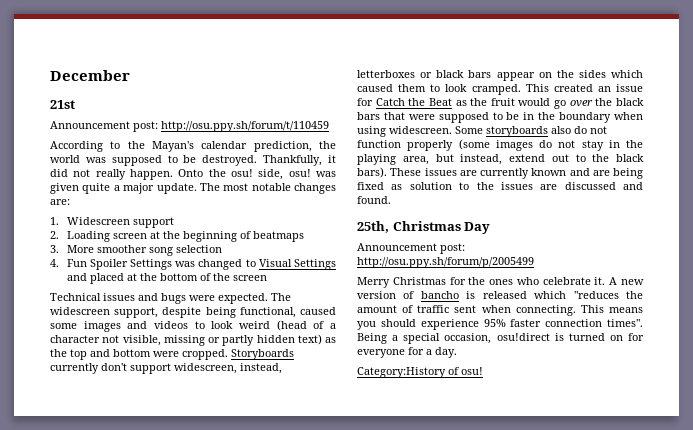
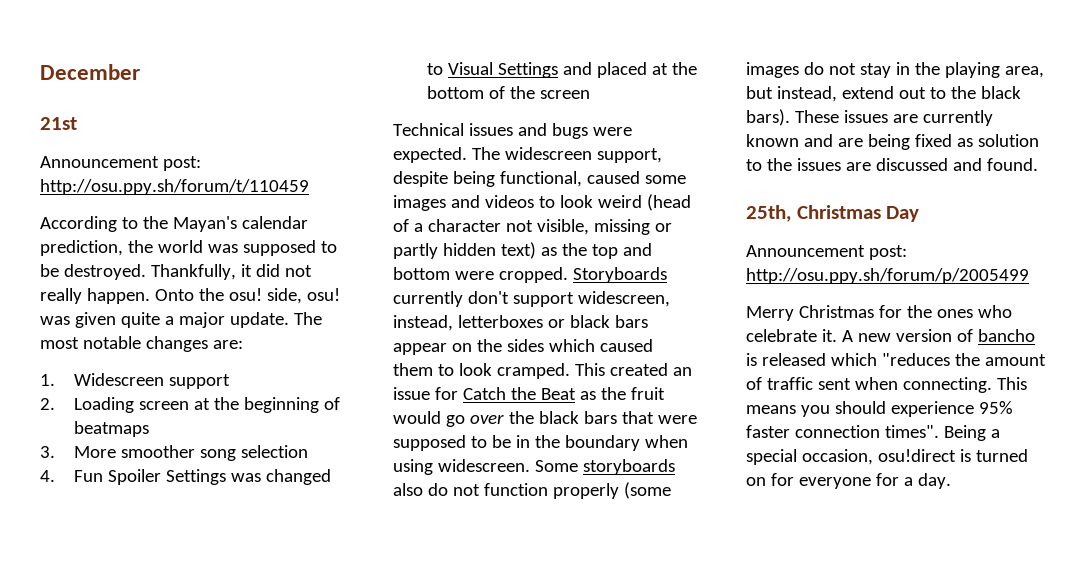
- Category:History of osu!

